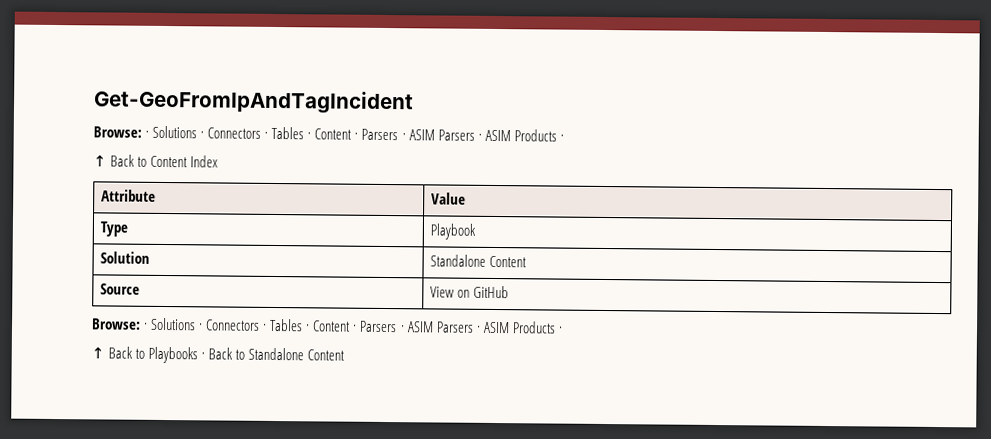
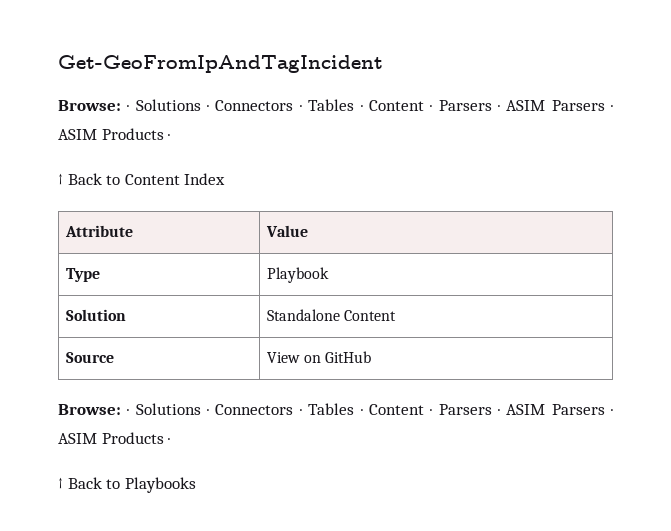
- ↑ Back to Playbooks · Back to Standalone Content
+ ↑ Back to Playbooks

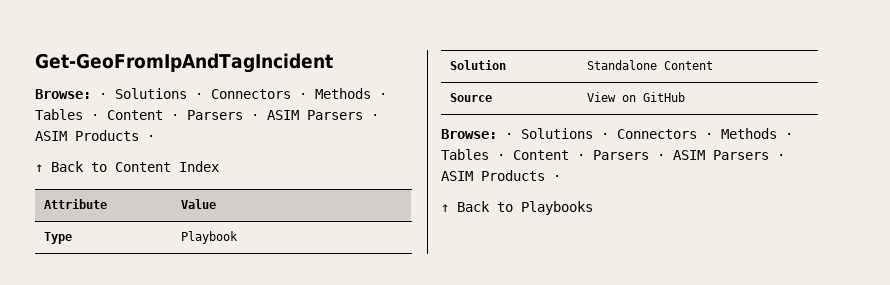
  Get-GeoFromIpAndTagIncident
- Browse: · Solutions · Connectors · Tables · Content · Parsers · ASIM Parsers · ASIM Products ·
+ Browse: · Solutions · Connectors · Methods · Tables · Content · Parsers · ASIM Parsers · ASIM Products ·
  Source | View on GitHub
- Browse: · Solutions · Connectors · Tables · Content · Parsers · ASIM Parsers · ASIM Products ·
+ Browse: · Solutions · Connectors · Methods · Tables · Content · Parsers · ASIM Parsers · ASIM Products ·

